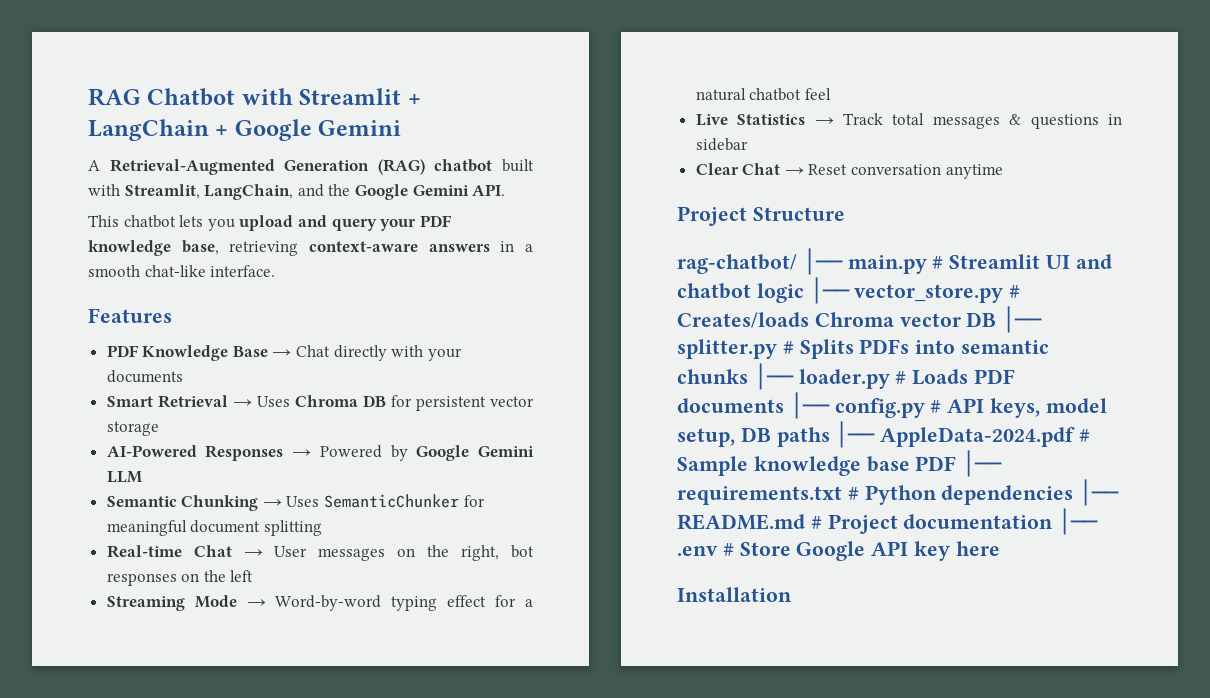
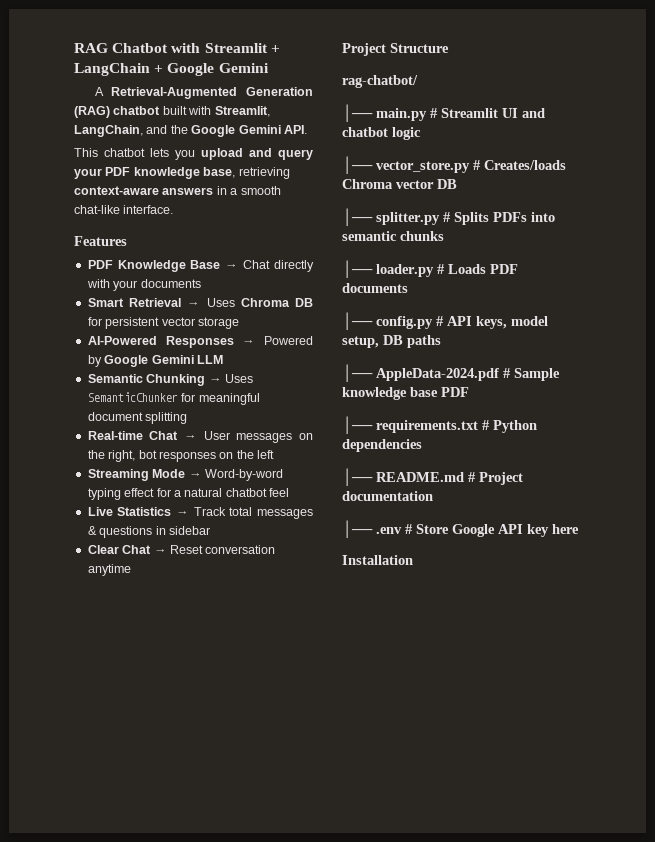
- rag-chatbot/ │── main.py # Streamlit UI and chatbot logic │── vector_store.py # Creates/loads Chroma vector DB │── splitter.py # Splits PDFs into semantic chunks │── loader.py # Loads PDF documents │── config.py # API keys, model setup, DB paths │── AppleData-2024.pdf # Sample knowledge base PDF │── requirements.txt # Python dependencies │── README.md # Project documentation │── .env # Store Google API key here
+ rag-chatbot/
+ │── main.py # Streamlit UI and chatbot logic
+ │── vector_store.py # Creates/loads Chroma vector DB
+ │── splitter.py # Splits PDFs into semantic chunks
+ │── loader.py # Loads PDF documents
+ │── config.py # API keys, model setup, DB paths
+ │── AppleData-2024.pdf # Sample knowledge base PDF
+ │── requirements.txt # Python dependencies
+ │── README.md # Project documentation
+ │── .env # Store Google API key here

